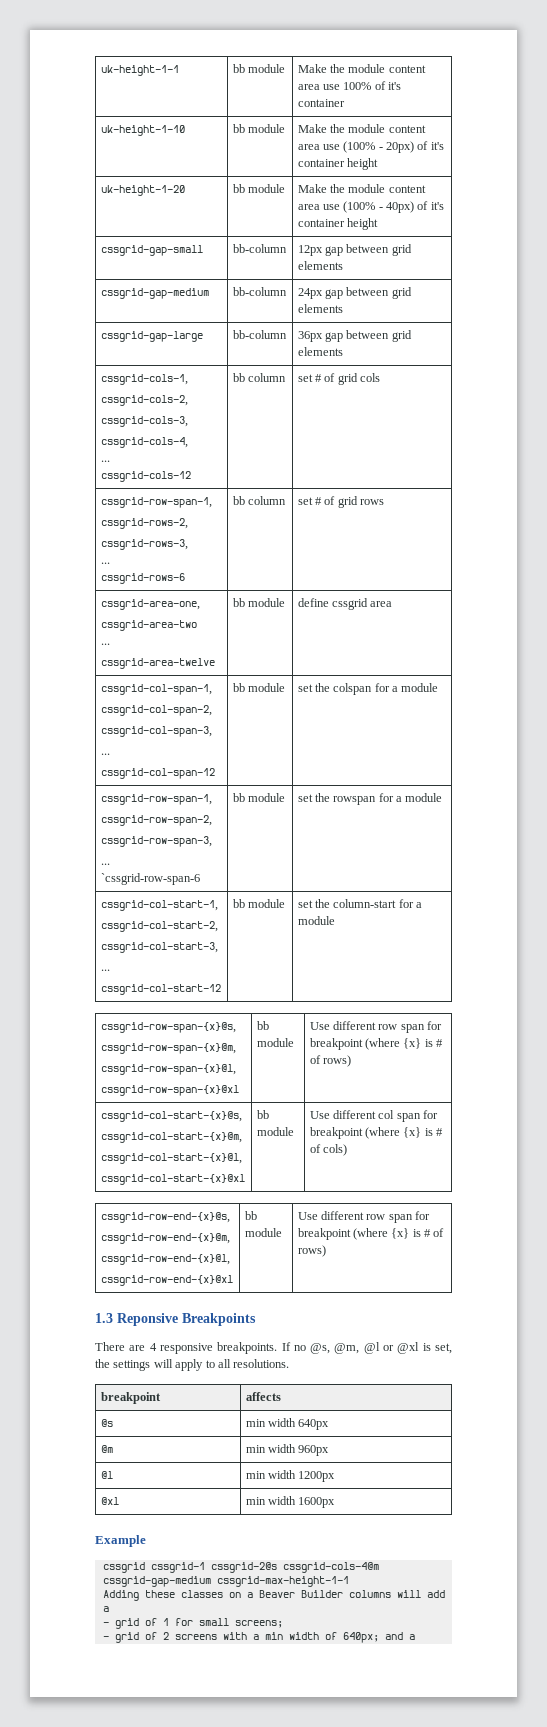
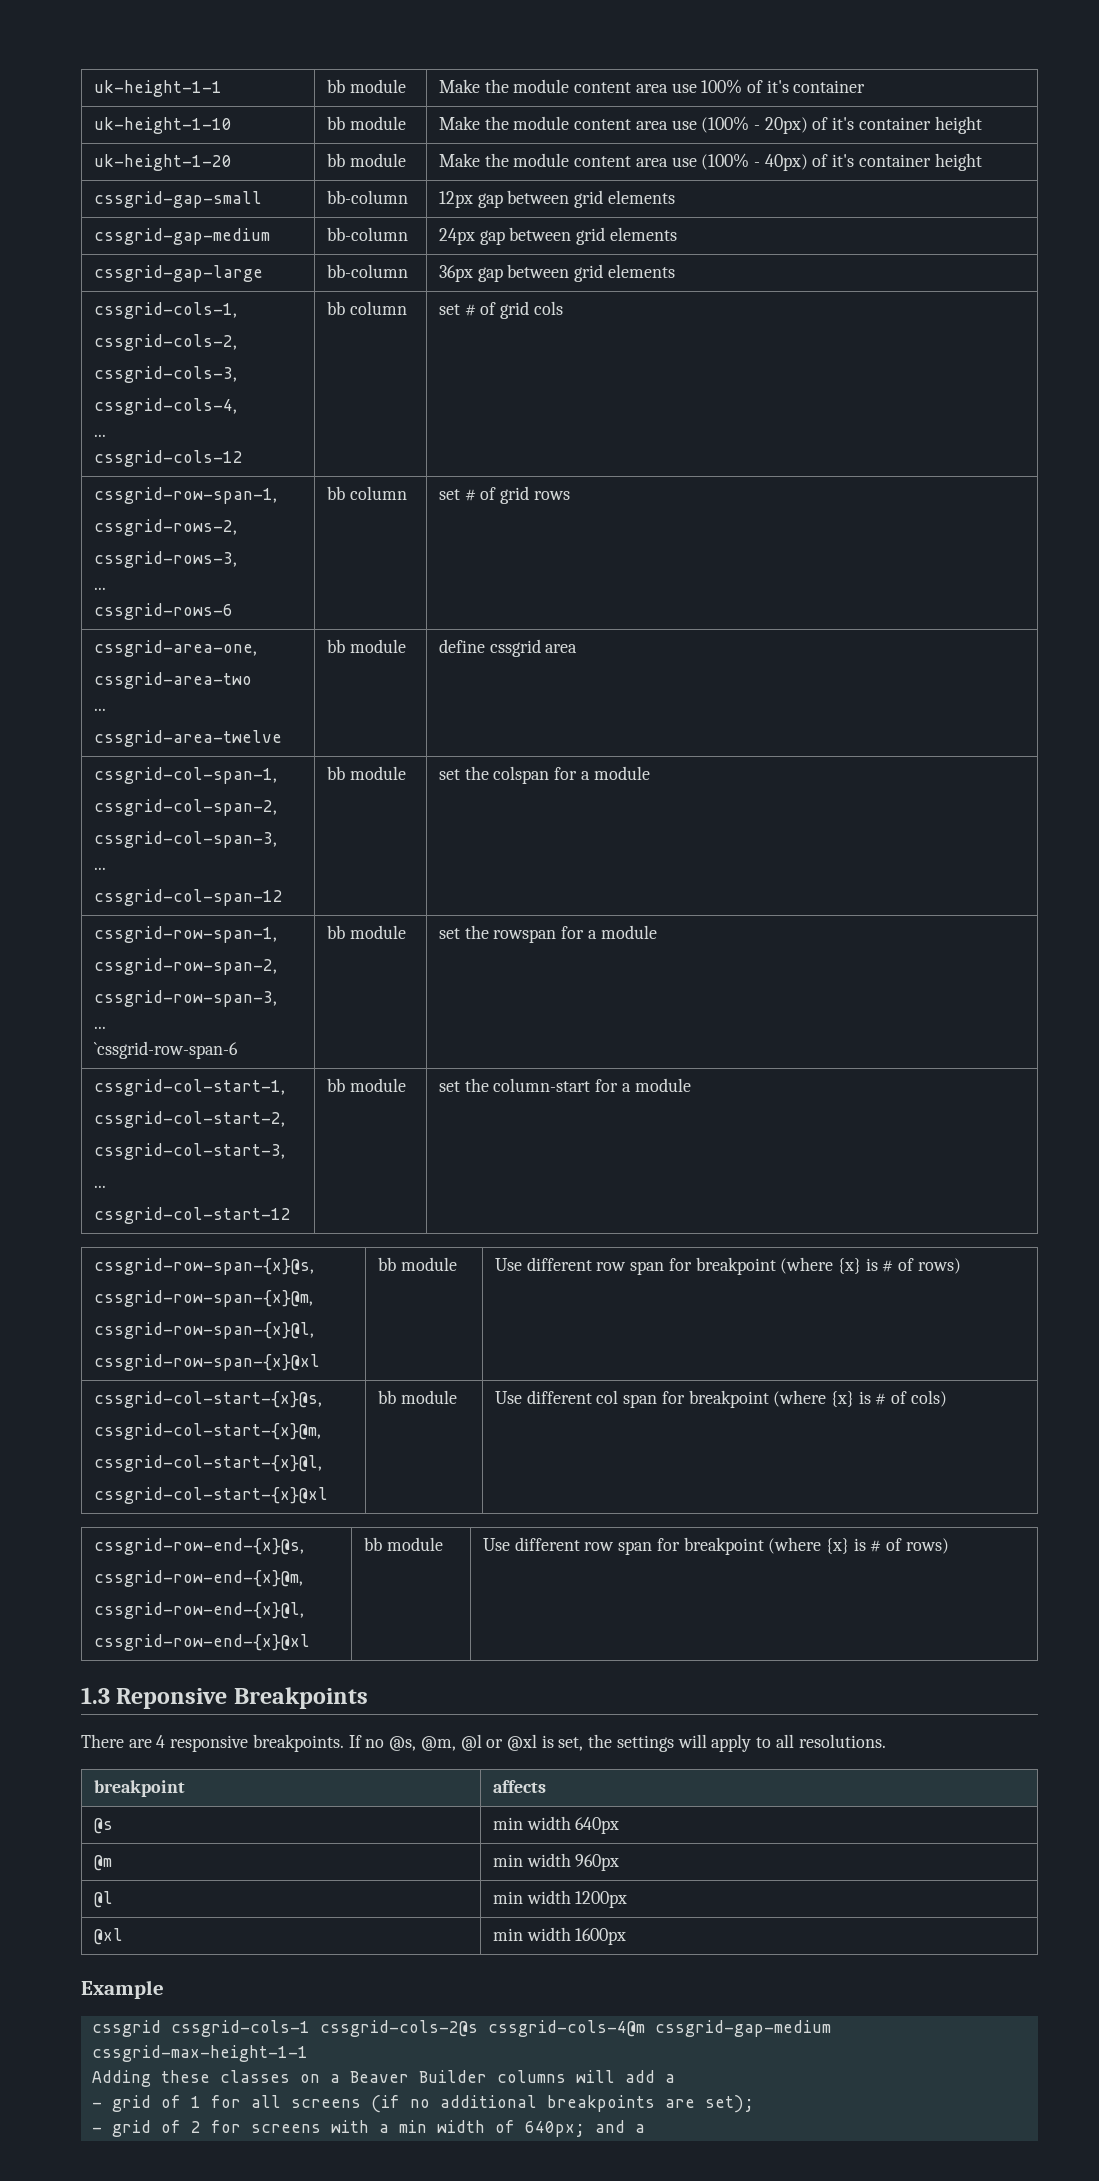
- cssgrid cssgrid-1 cssgrid-2@s cssgrid-cols-4@m cssgrid-gap-medium cssgrid-max-height-1-1
+ cssgrid cssgrid-cols-1 cssgrid-cols-2@s cssgrid-cols-4@m cssgrid-gap-medium cssgrid-max-height-1-1
- - grid of 1 for small screens;
+ - grid of 1 for all screens (if no additional breakpoints are set);
- - grid of 2 screens with a min width of 640px; and a
+ - grid of 2 for screens with a min width of 640px; and a

